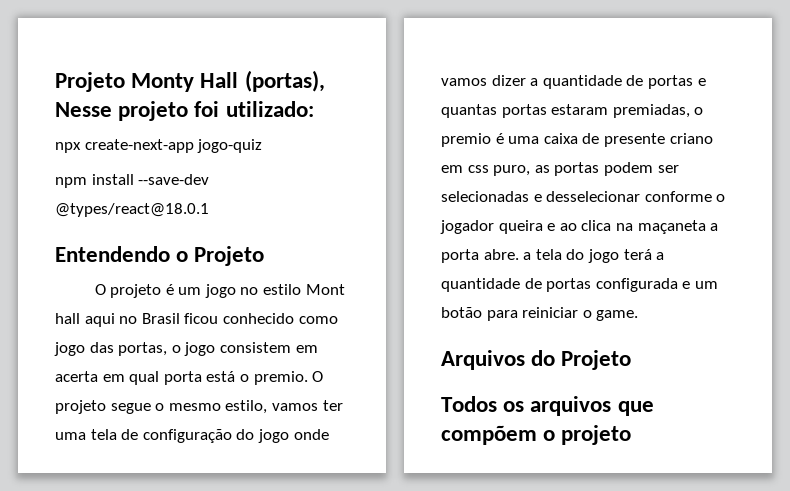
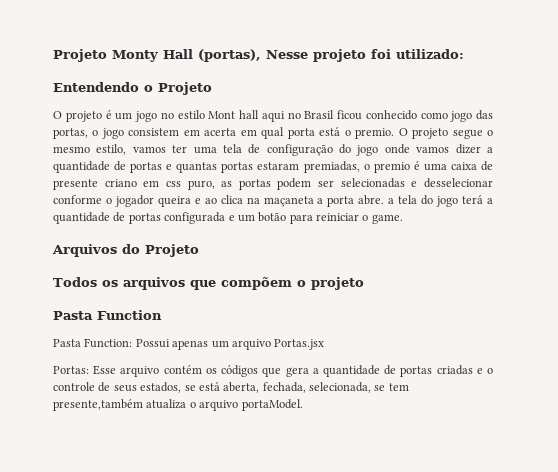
- npx create-next-app jogo-quiz
- npm install --save-dev @types/react@18.0.1
+ Pasta Function
+ Pasta Function: Possui apenas um arquivo Portas.jsx
+ Portas: Esse arquivo contém os códigos que gera a quantidade de portas criadas e o controle de seus estados, se está aberta, fechada, selecionada, se tem presente,também atualiza o arquivo portaModel.

